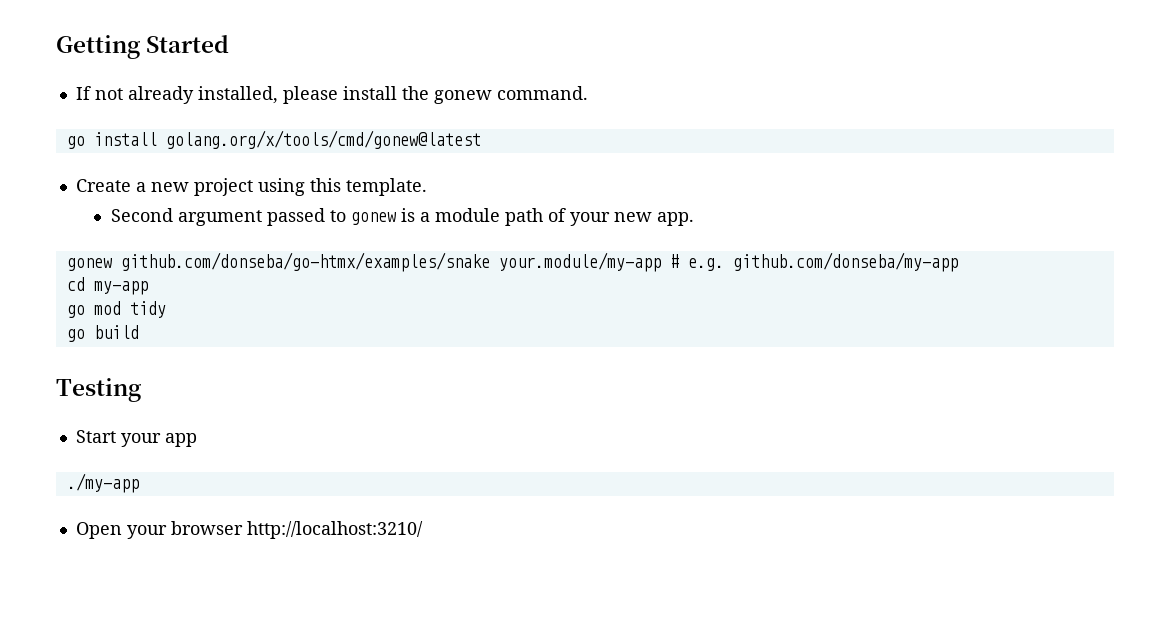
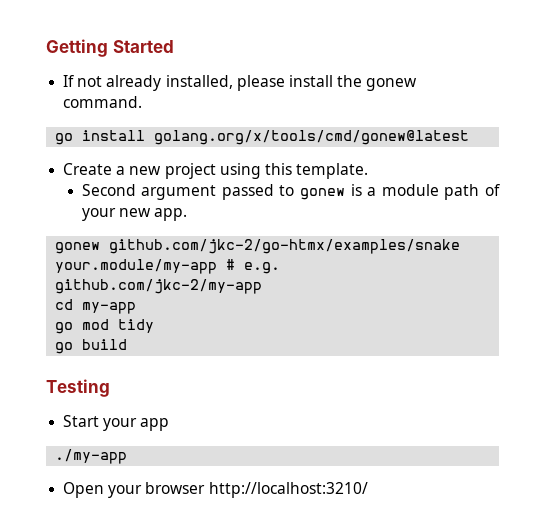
- gonew github.com/donseba/go-htmx/examples/snake your.module/my-app # e.g. github.com/donseba/my-app
+ gonew github.com/jkc-2/go-htmx/examples/snake your.module/my-app # e.g. github.com/jkc-2/my-app

